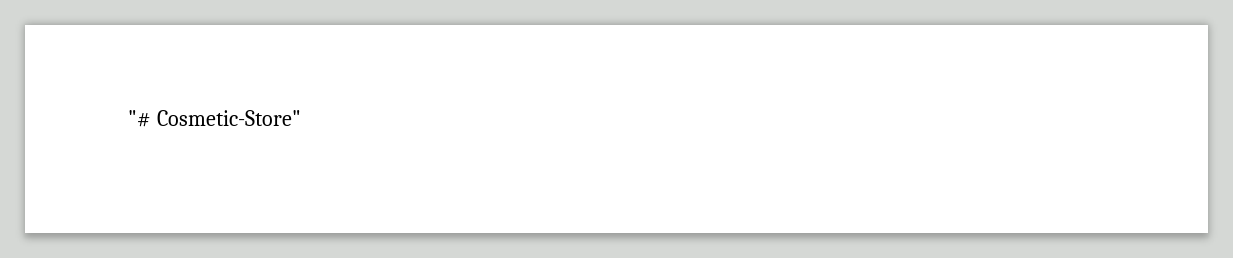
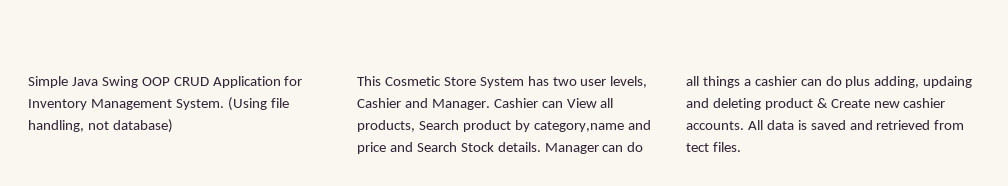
- "# Cosmetic-Store"
+ Simple Java Swing OOP CRUD Application for Inventory Management System. (Using file handling, not database)
+ This Cosmetic Store System has two user levels, Cashier and Manager. Cashier can View all products, Search product by category,name and price and Search Stock details. Manager can do all things a cashier can do plus adding, updaing and deleting product & Create new cashier accounts. All data is saved and retrieved from tect files.

